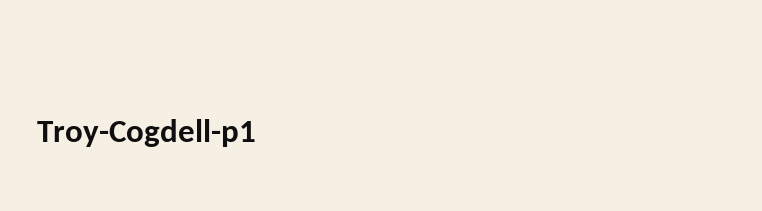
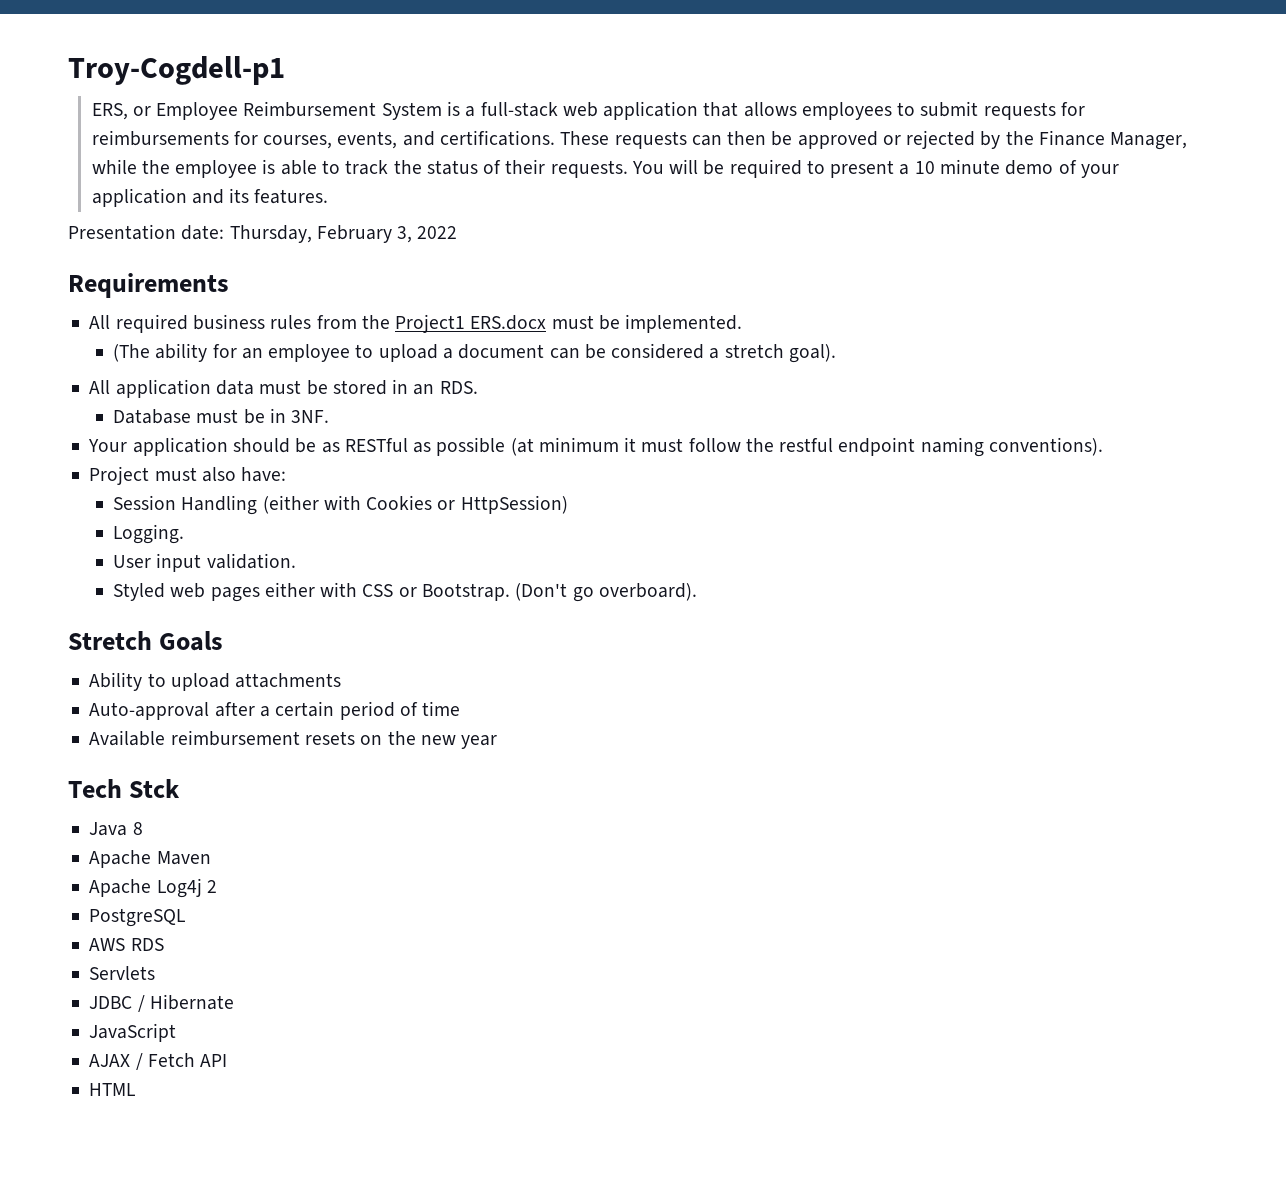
+ ERS, or Employee Reimbursement System is a full-stack web application that allows employees to submit requests for reimbursements for courses, events, and certifications. These requests can then be approved or rejected by the Finance Manager, while the employee is able to track the status of their requests. You will be required to present a 10 minute demo of your application and its features.
+ Presentation date: Thursday, February 3, 2022
+ Requirements
+ All required business rules from the Project1 ERS.docx must be implemented.
+ (The ability for an employee to upload a document can be considered a stretch goal).
+ All application data must be stored in an RDS.
+ Database must be in 3NF.
+ Your application should be as RESTful as possible (at minimum it must follow the restful endpoint naming conventions).
+ Project must also have:
+ Session Handling (either with Cookies or HttpSession)
+ Logging.
+ User input validation.
+ Styled web pages either with CSS or Bootstrap. (Don't go overboard).
+ Stretch Goals
+ Ability to upload attachments
+ Auto-approval after a certain period of time
+ Available reimbursement resets on the new year
+ Tech Stck
+ Java 8
+ Apache Maven
+ Apache Log4j 2
+ PostgreSQL
+ AWS RDS
+ Servlets
+ JDBC / Hibernate
+ JavaScript
+ AJAX / Fetch API
+ HTML

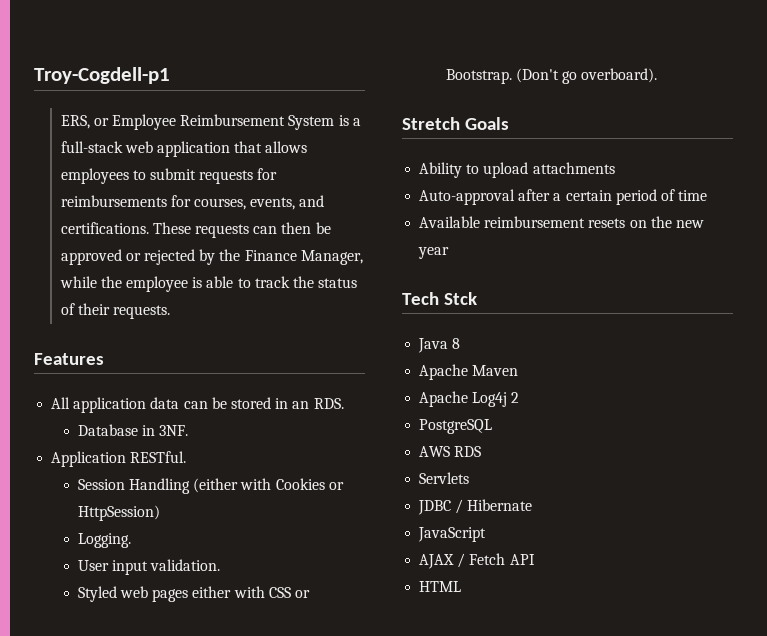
- These requests can then be approved or rejected by the Finance Manager, while the employee is able to track the status of their requests. You will be required to present a 10 minute demo of your application and its features.
- Presentation date: Thursday, February 3, 2022
- Requirements
- All required business rules from the Project1 ERS.docx must be implemented.
- (The ability for an employee to upload a document can be considered a stretch goal).
+ These requests can then be approved or rejected by the Finance Manager, while the employee is able to track the status of their requests.
+ Features
- All application data must be stored in an RDS.
+ All application data can be stored in an RDS.
- Database must be in 3NF.
+ Database in 3NF.
- Your application should be as RESTful as possible (at minimum it must follow the restful endpoint naming conventions).
- Project must also have:
+ Application RESTful.

